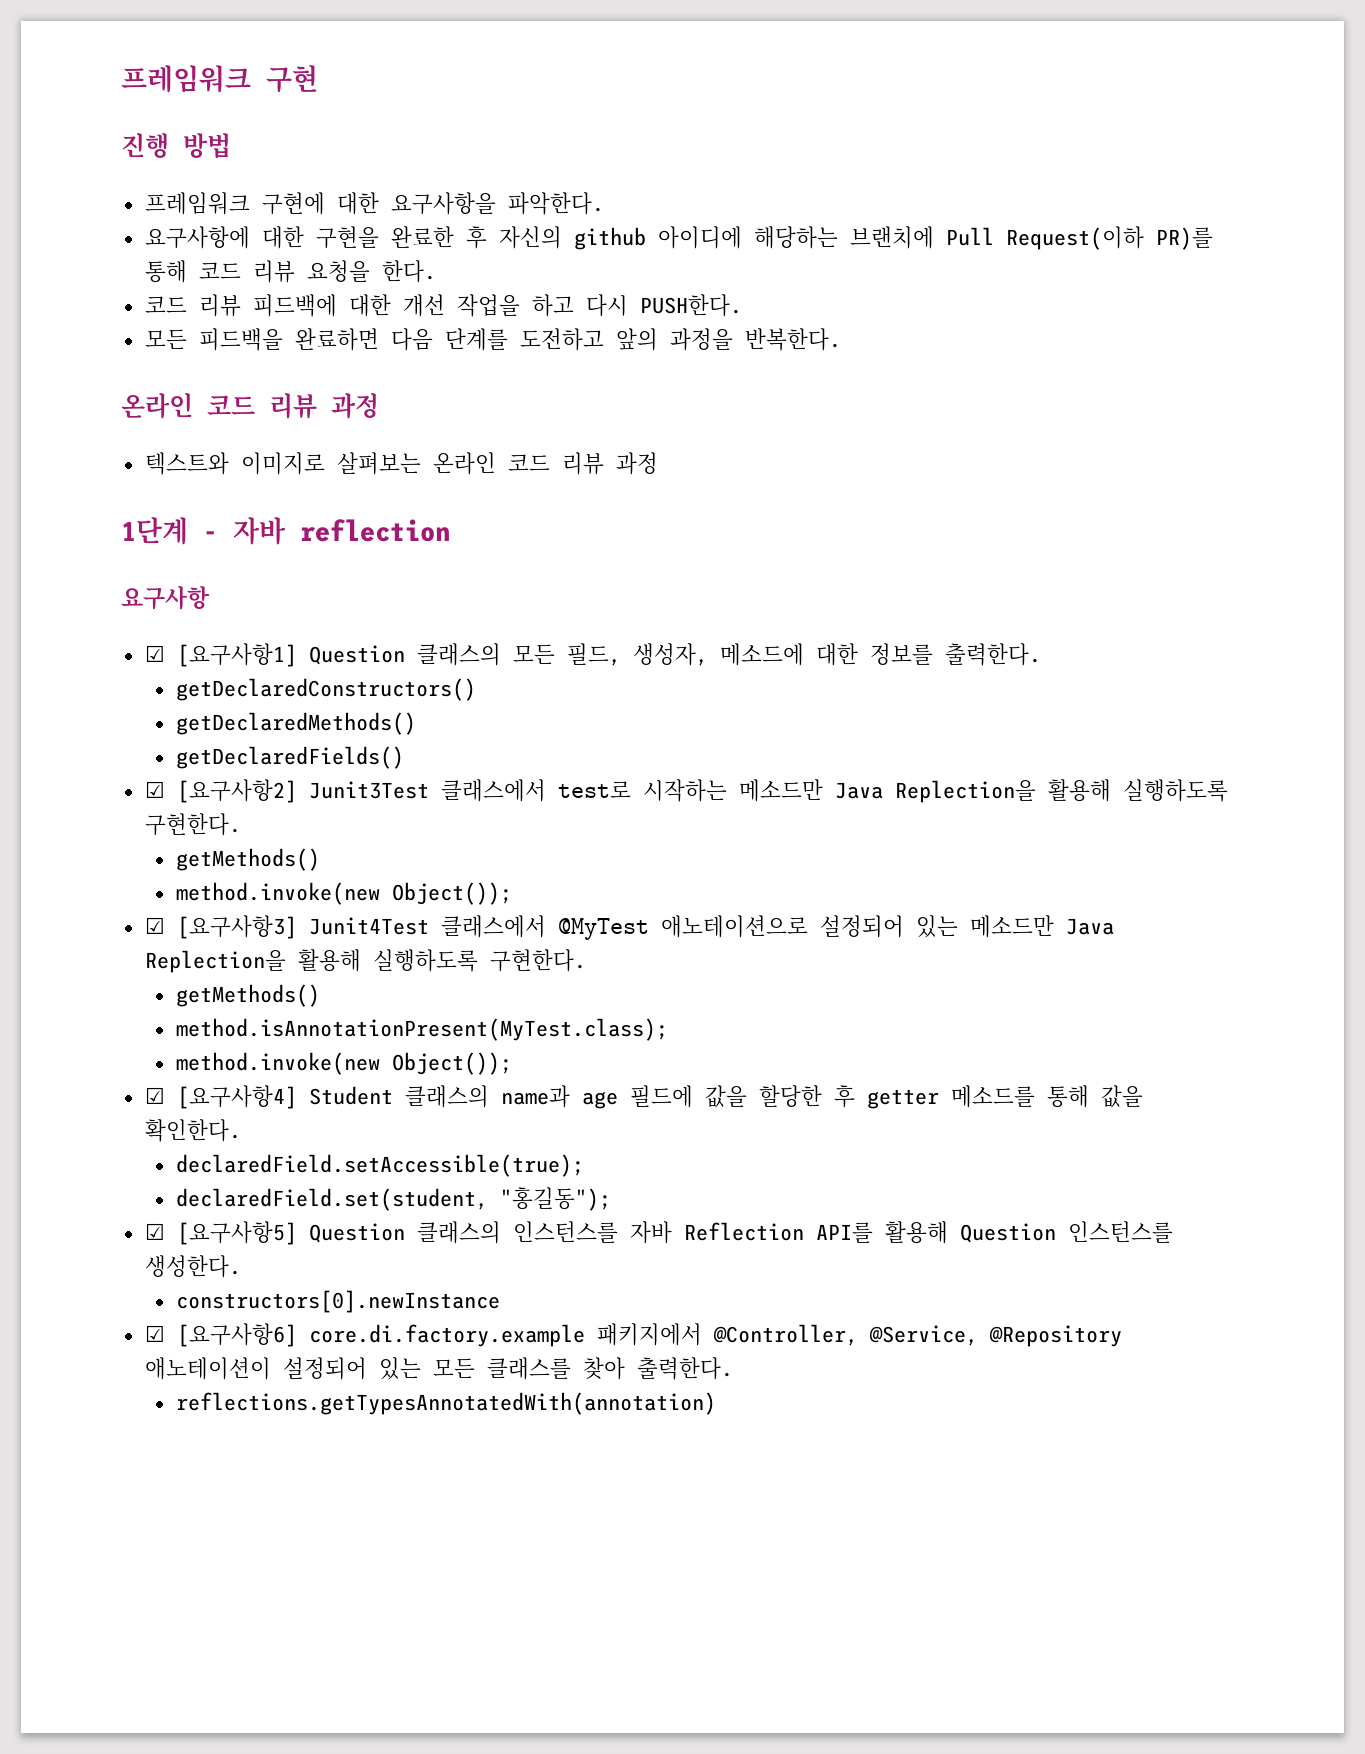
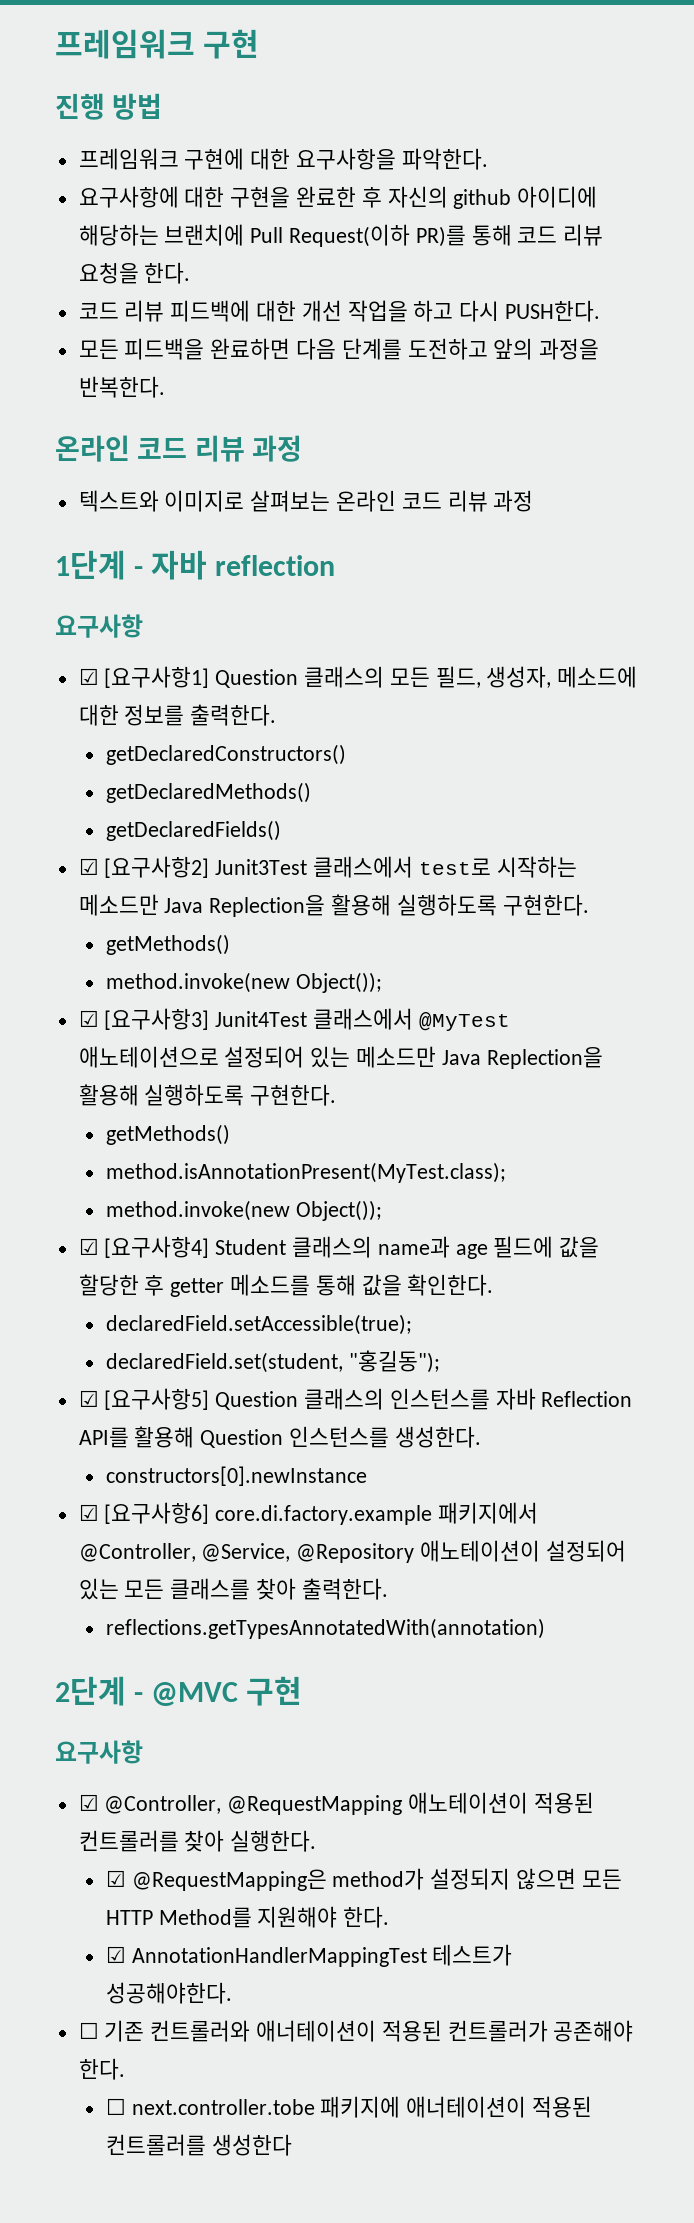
+ 2단계 - @MVC 구현
+ 요구사항
+ ☑ @Controller, @RequestMapping 애노테이션이 적용된 컨트롤러를 찾아 실행한다.
+ ☑ @RequestMapping은 method가 설정되지 않으면 모든 HTTP Method를 지원해야 한다.
+ ☑ AnnotationHandlerMappingTest 테스트가 성공해야한다.
+ ☐ 기존 컨트롤러와 애너테이션이 적용된 컨트롤러가 공존해야 한다.
+ ☐ next.controller.tobe 패키지에 애너테이션이 적용된 컨트롤러를 생성한다

